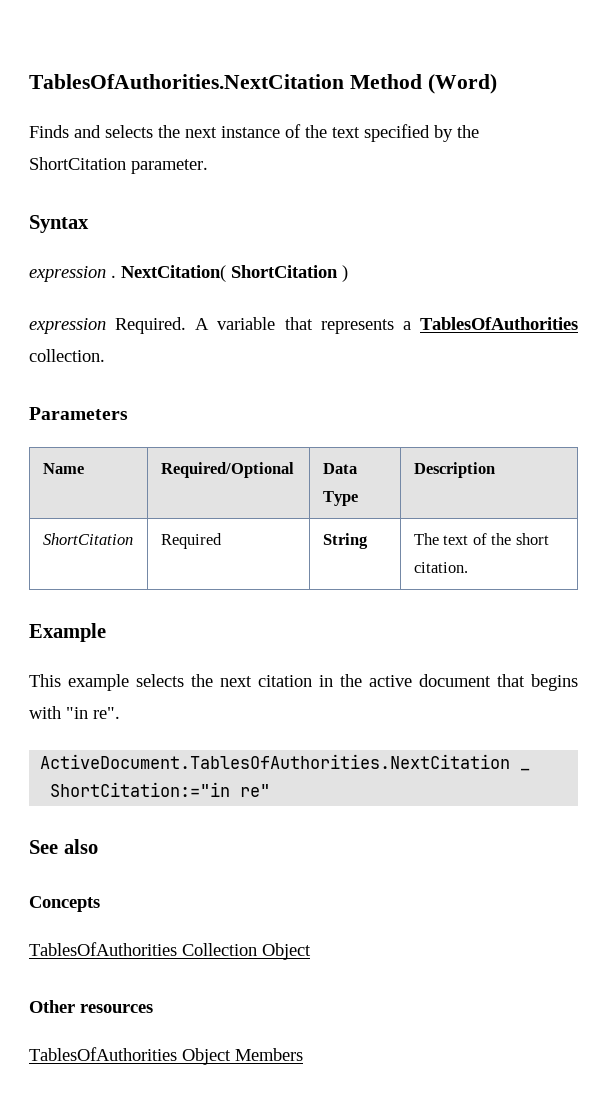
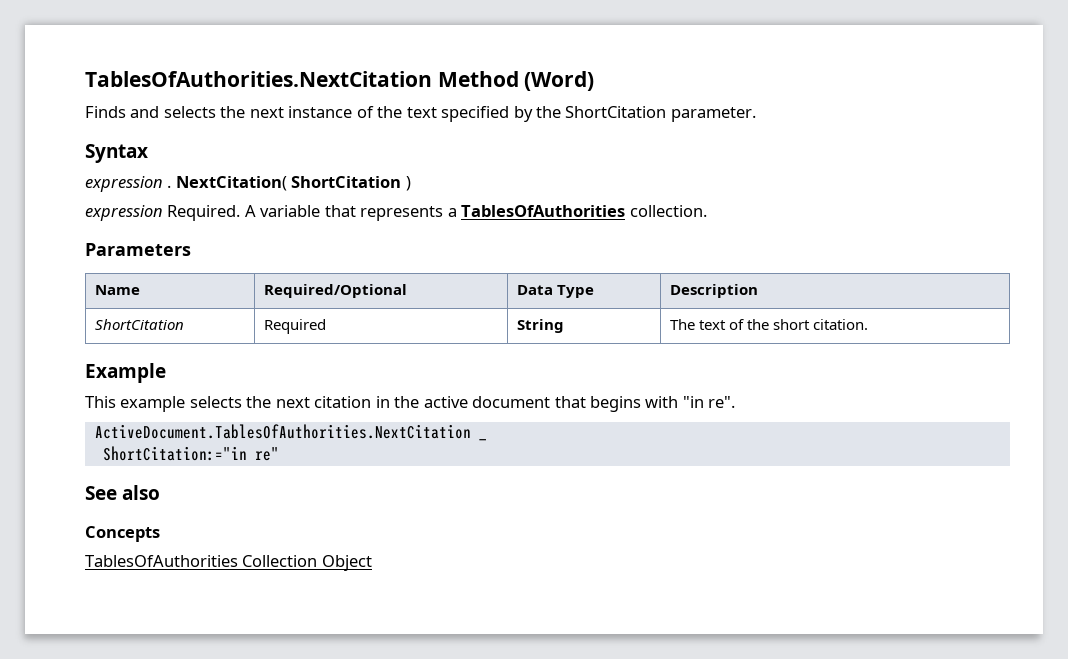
- Other resources
- TablesOfAuthorities Object Members

